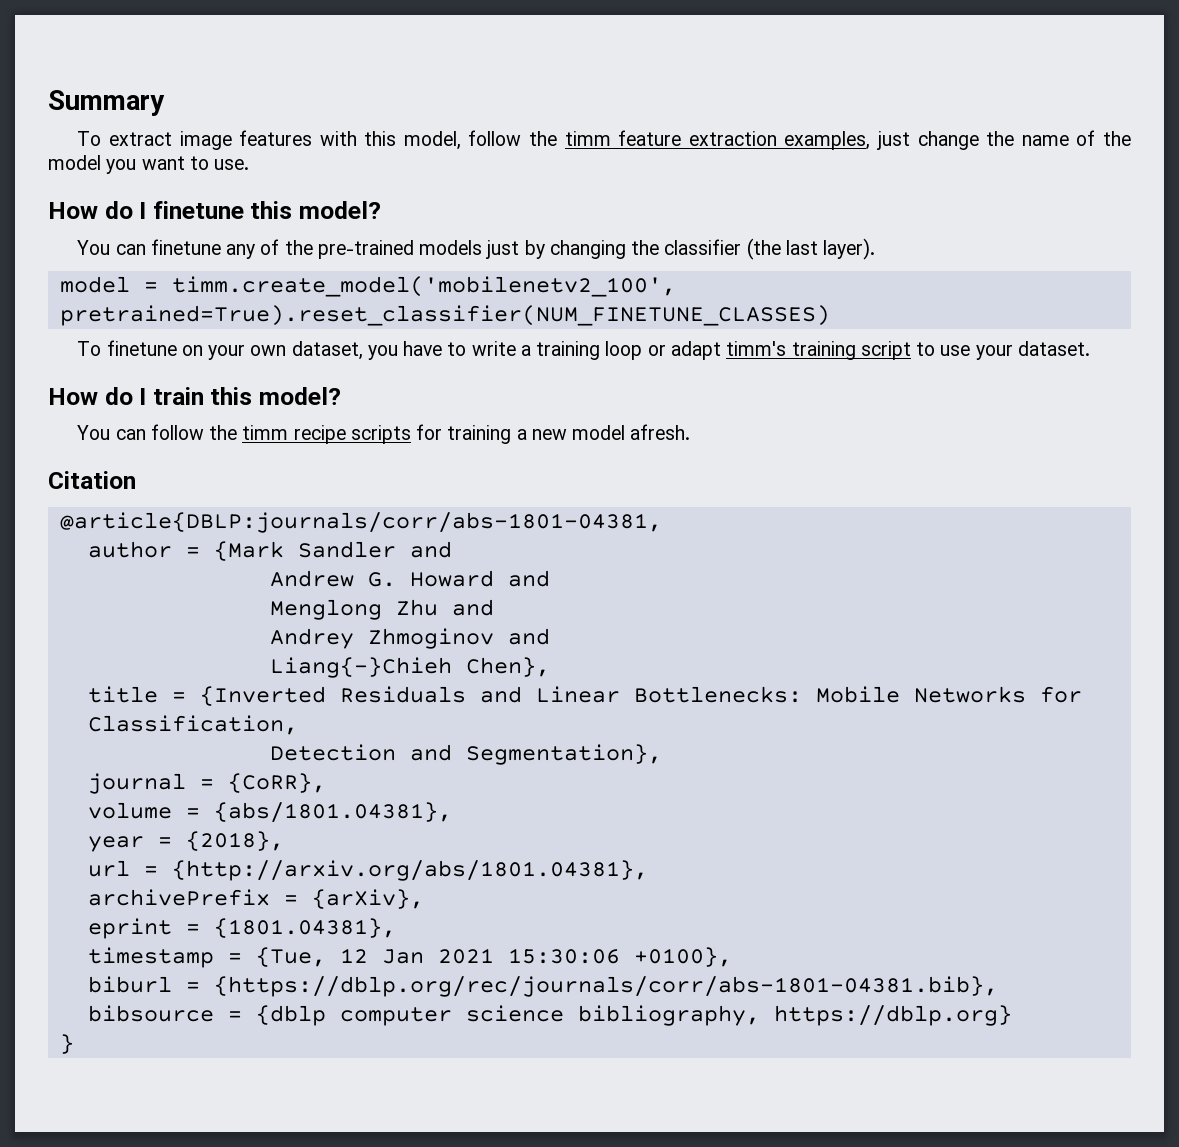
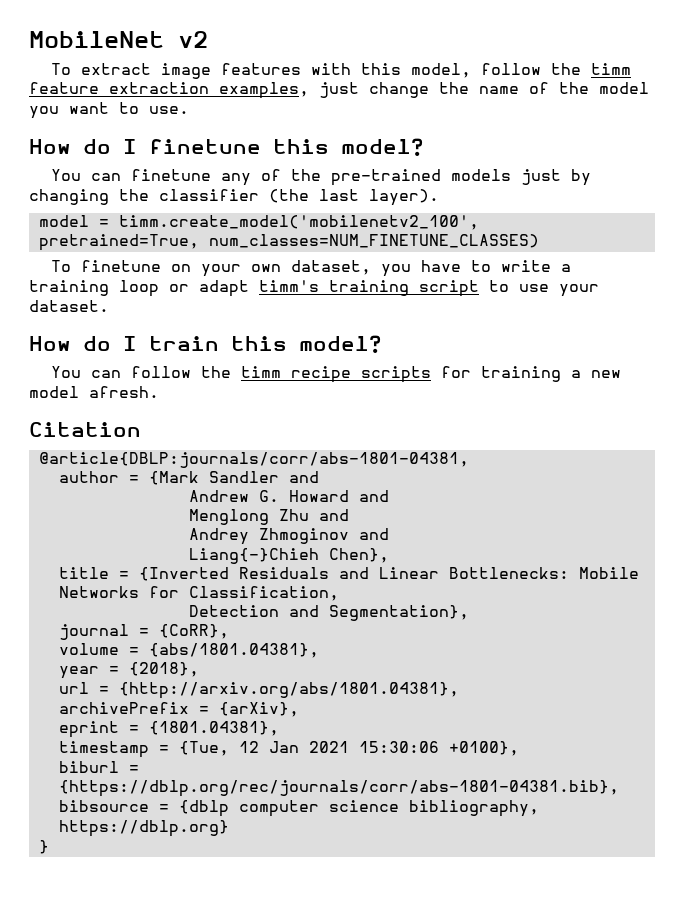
- Summary
+ MobileNet v2
- model = timm.create_model('mobilenetv2_100', pretrained=True).reset_classifier(NUM_FINETUNE_CLASSES)
+ model = timm.create_model('mobilenetv2_100', pretrained=True, num_classes=NUM_FINETUNE_CLASSES)

